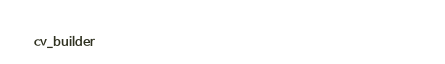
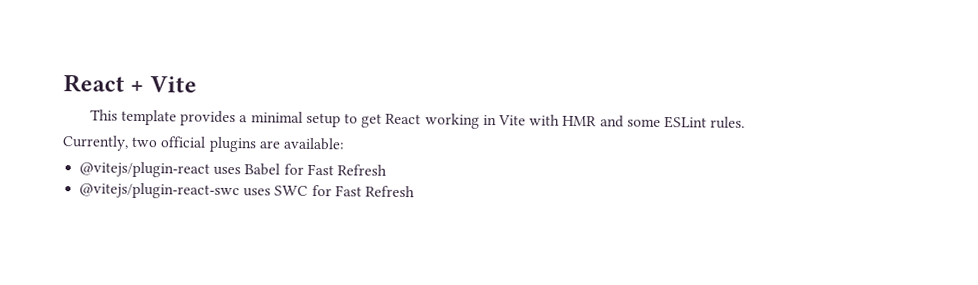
- cv_builder
+ React + Vite
+ This template provides a minimal setup to get React working in Vite with HMR and some ESLint rules.
+ Currently, two official plugins are available:
+ @vitejs/plugin-react uses Babel for Fast Refresh
+ @vitejs/plugin-react-swc uses SWC for Fast Refresh

